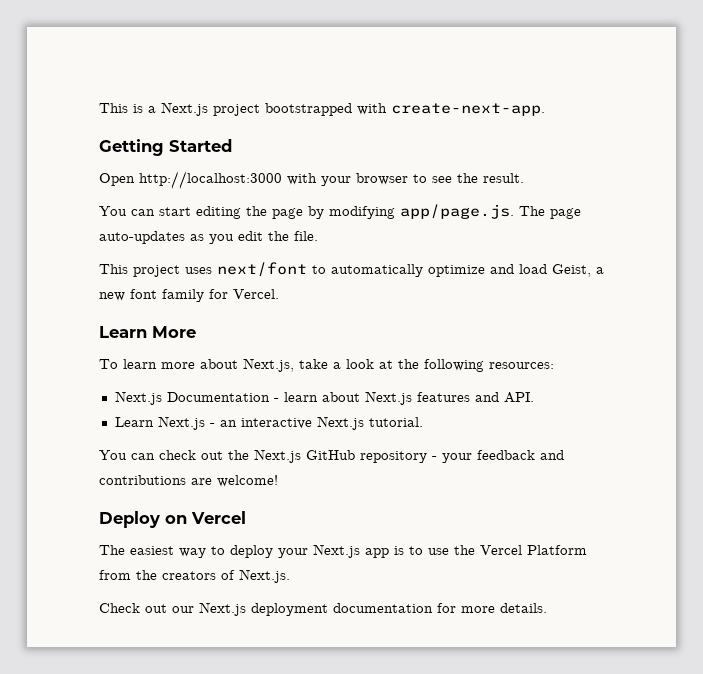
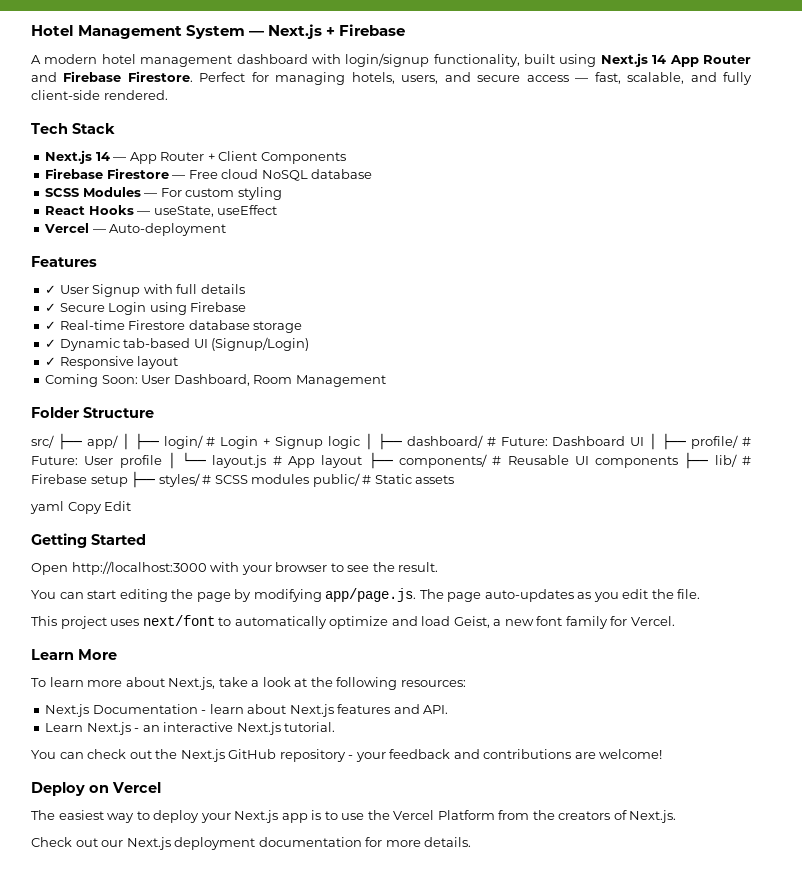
- This is a Next.js project bootstrapped with create-next-app.
+ Hotel Management System — Next.js + Firebase
+ A modern hotel management dashboard with login/signup functionality, built using Next.js 14 App Router and Firebase Firestore. Perfect for managing hotels, users, and secure access — fast, scalable, and fully client-side rendered.
+ Tech Stack
+ Next.js 14 — App Router + Client Components
+ Firebase Firestore — Free cloud NoSQL database
+ SCSS Modules — For custom styling
+ React Hooks — useState, useEffect
+ Vercel — Auto-deployment
+ Features
+ ✓ User Signup with full details
+ ✓ Secure Login using Firebase
+ ✓ Real-time Firestore database storage
+ ✓ Dynamic tab-based UI (Signup/Login)
+ ✓ Responsive layout
+ Coming Soon: User Dashboard, Room Management
+ Folder Structure
+ src/ ├── app/ │ ├── login/ # Login + Signup logic │ ├── dashboard/ # Future: Dashboard UI │ ├── profile/ # Future: User profile │ └── layout.js # App layout ├── components/ # Reusable UI components ├── lib/ # Firebase setup ├── styles/ # SCSS modules public/ # Static assets
+ yaml Copy Edit

